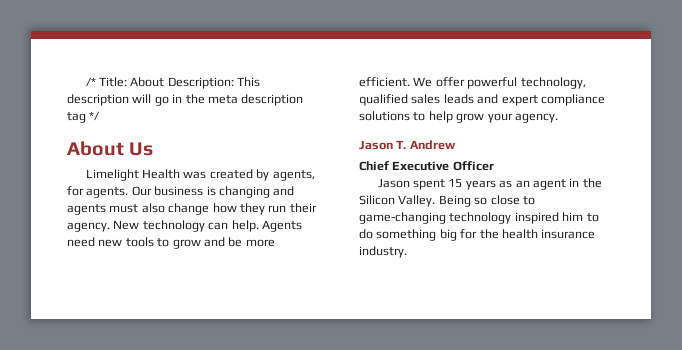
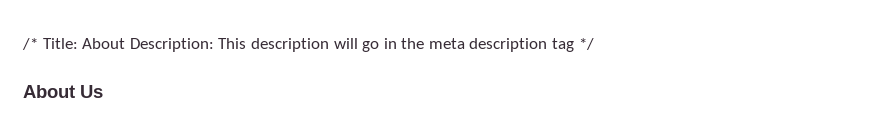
- Limelight Health was created by agents, for agents. Our business is changing and agents must also change how they run their agency. New technology can help. Agents need new tools to grow and be more efficient. We offer powerful technology, qualified sales leads and expert compliance solutions to help grow your agency.
- Jason T. Andrew
- Chief Executive Officer
- Jason spent 15 years as an agent in the Silicon Valley. Being so close to game-changing technology inspired him to do something big for the health insurance industry.

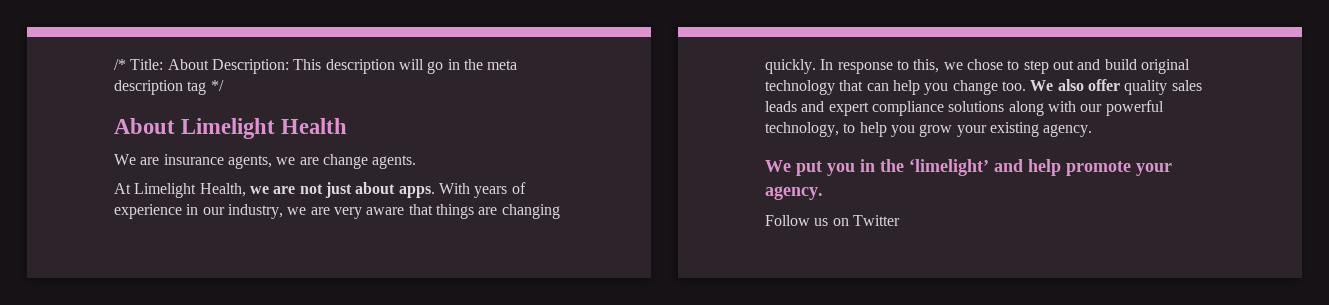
- About Us
+ About Limelight Health
+ We are insurance agents, we are change agents.
+ At Limelight Health, we are not just about apps. With years of experience in our industry, we are very aware that things are changing quickly. In response to this, we chose to step out and build original technology that can help you change too. We also offer quality sales leads and expert compliance solutions along with our powerful technology, to help you grow your existing agency.
+ We put you in the ‘limelight’ and help promote your agency.
+ Follow us on Twitter

